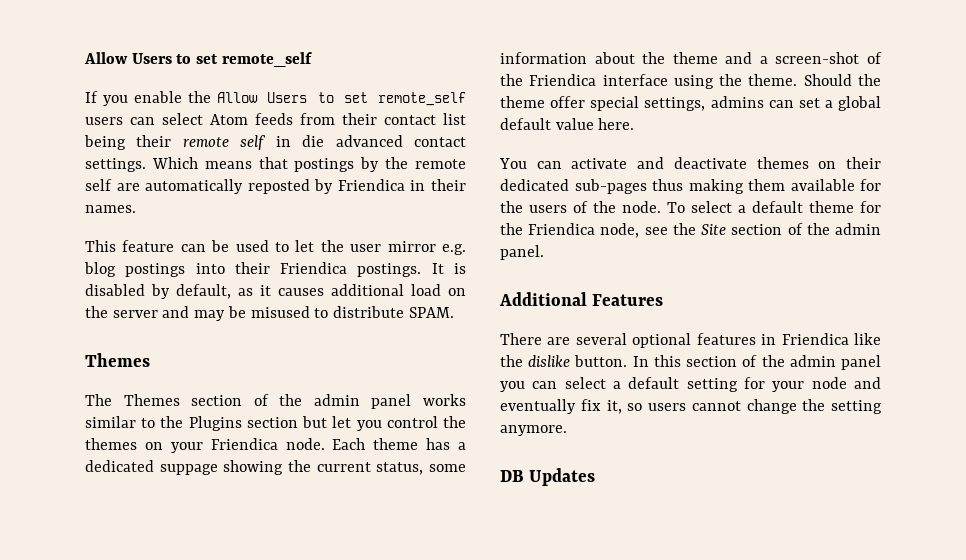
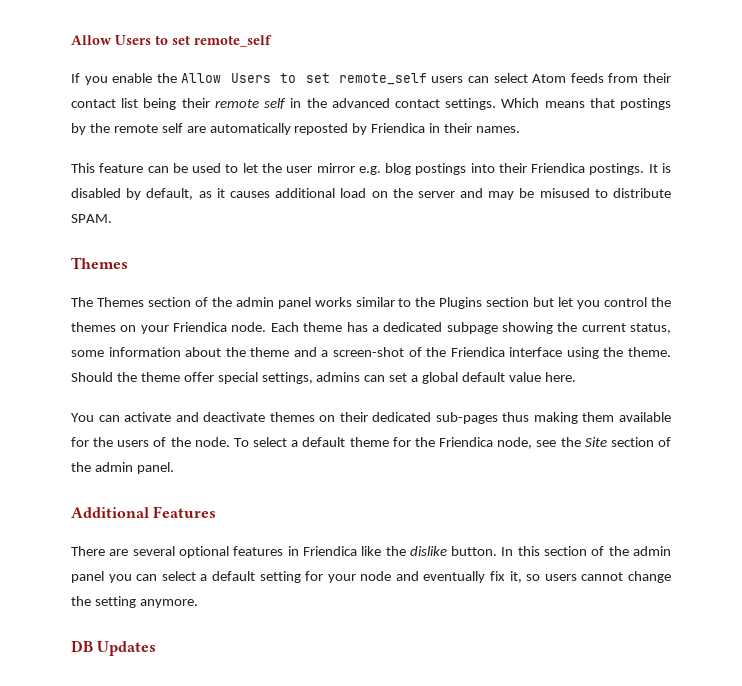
- If you enable the Allow Users to set remote_self users can select Atom feeds from their contact list being their remote self in die advanced contact settings.
+ If you enable the Allow Users to set remote_self users can select Atom feeds from their contact list being their remote self in the advanced contact settings.
- Each theme has a dedicated suppage showing the current status, some information about the theme and a screen-shot of the Friendica interface using the theme.
+ Each theme has a dedicated subpage showing the current status, some information about the theme and a screen-shot of the Friendica interface using the theme.

